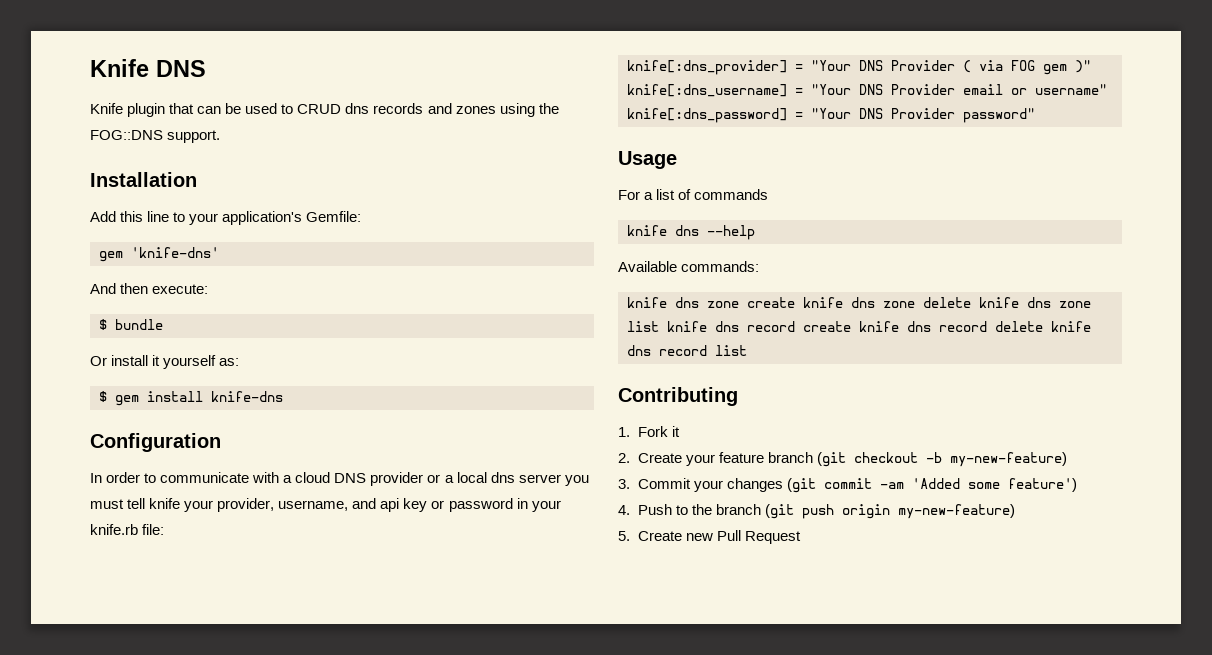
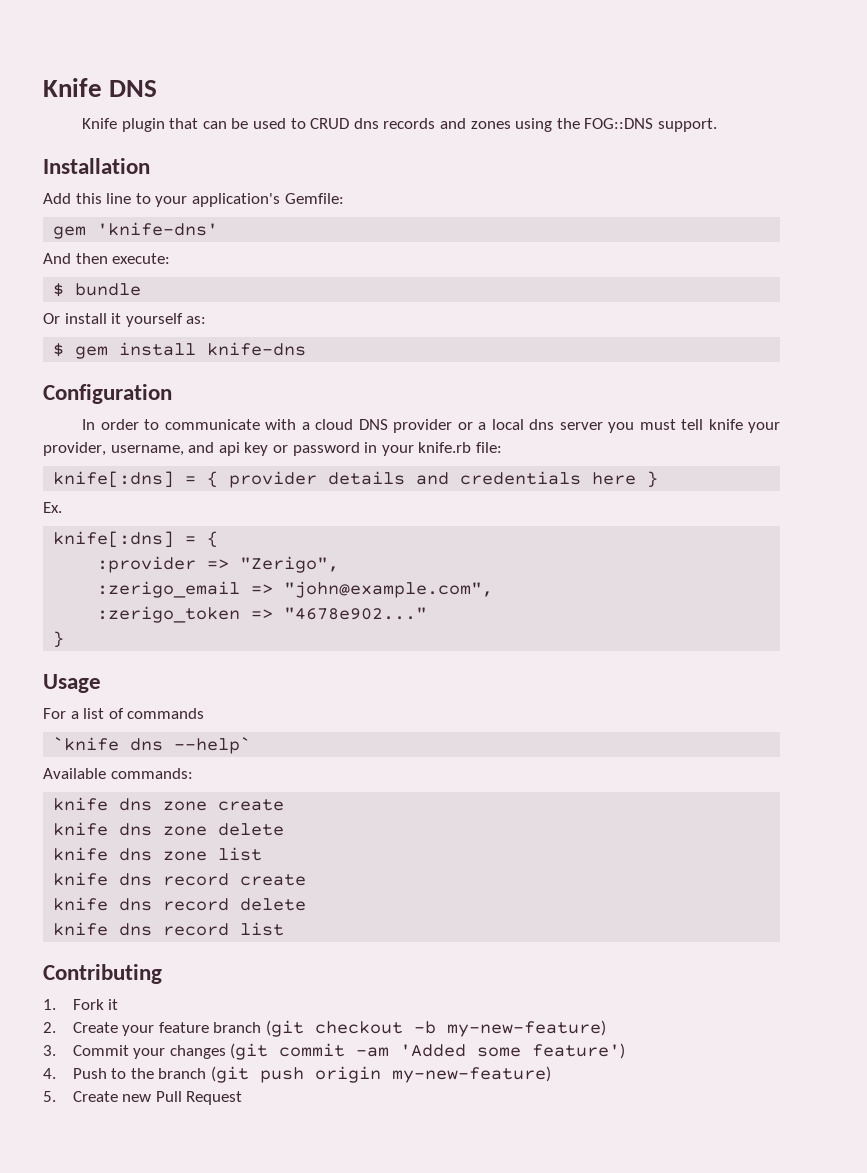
- knife[:dns_provider] = "Your DNS Provider ( via FOG gem )" knife[:dns_username] = "Your DNS Provider email or username" knife[:dns_password] = "Your DNS Provider password"
+ knife[:dns] = { provider details and credentials here }
+ Ex.
+ knife[:dns] = {
+ :provider => "Zerigo",
+ :zerigo_email => "john@example.com",
+ :zerigo_token => "4678e902..."
+ }
- knife dns --help
+ `knife dns --help`
- knife dns zone create knife dns zone delete knife dns zone list knife dns record create knife dns record delete knife dns record list
+ knife dns zone create
+ knife dns zone delete
+ knife dns zone list
+ knife dns record create
+ knife dns record delete
+ knife dns record list

